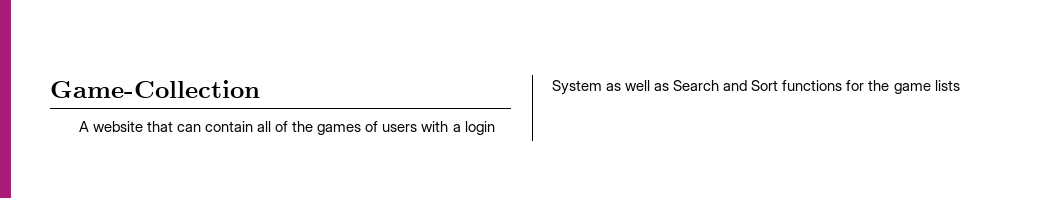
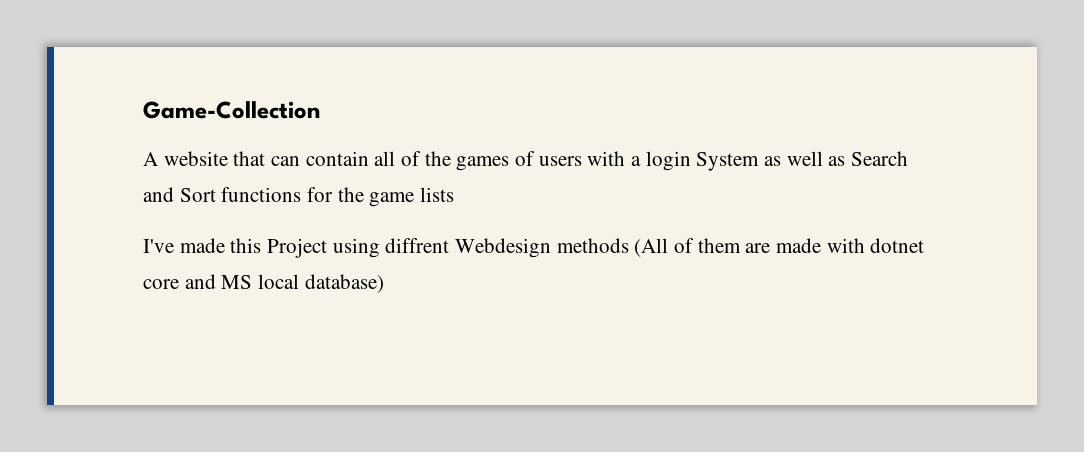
+ I've made this Project using diffrent Webdesign methods (All of them are made with dotnet core and MS local database)

